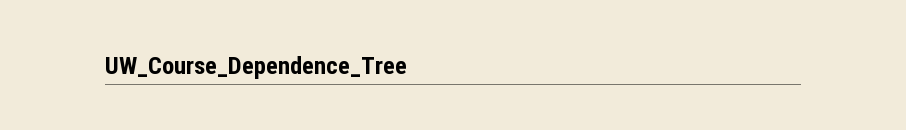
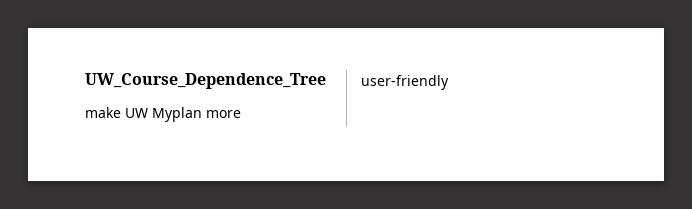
+ make UW Myplan more user-friendly

